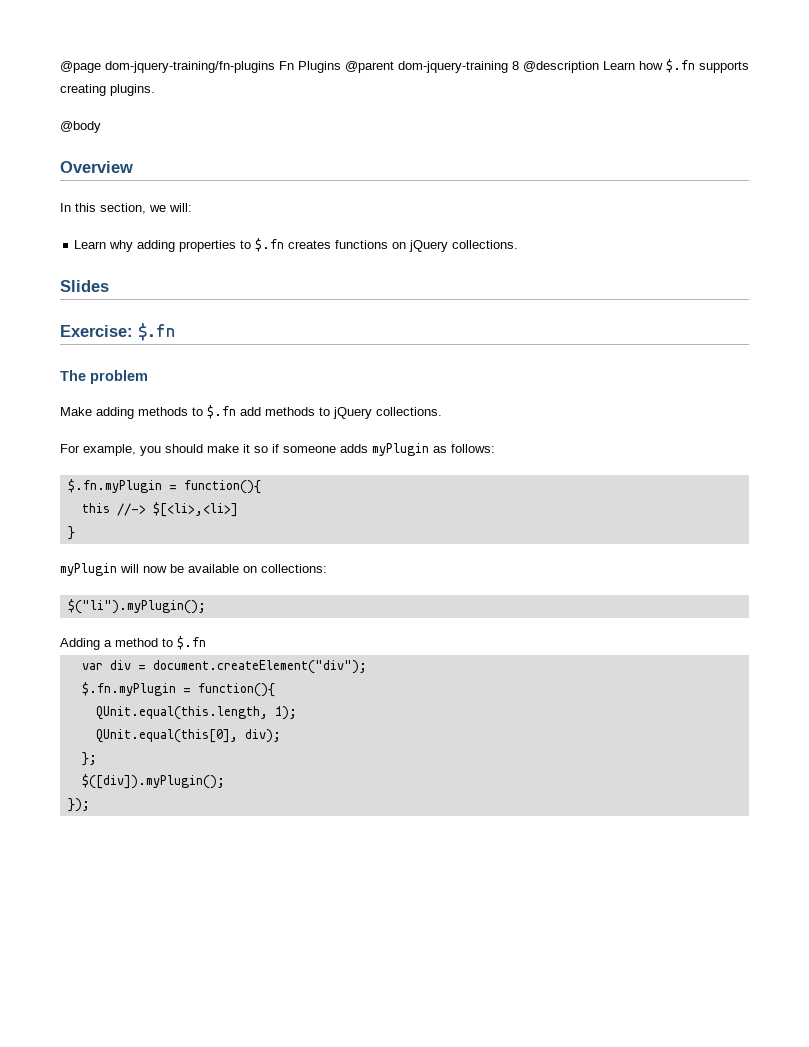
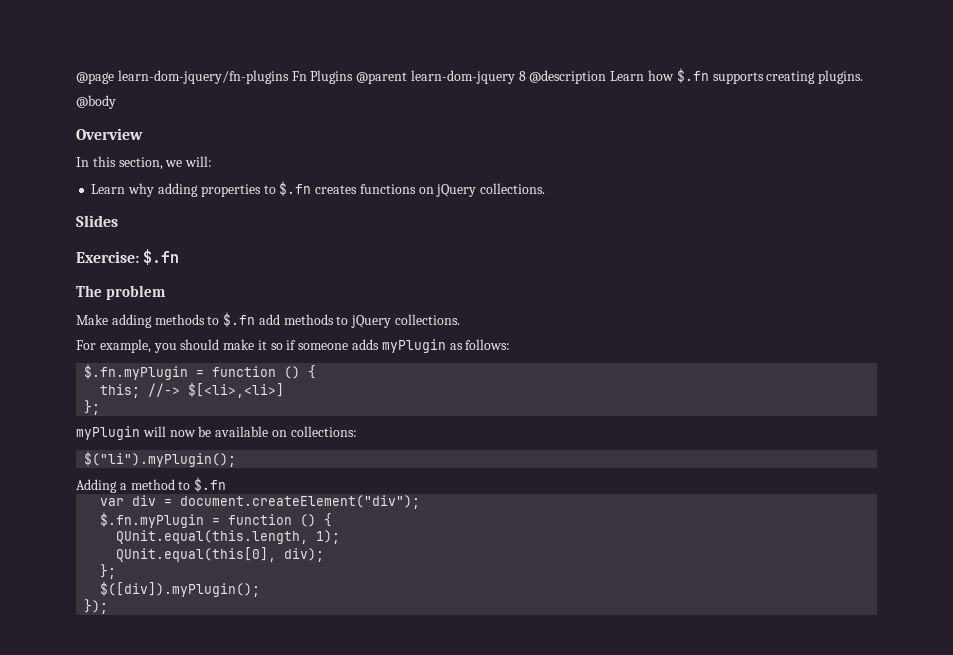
- @page dom-jquery-training/fn-plugins Fn Plugins @parent dom-jquery-training 8 @description Learn how $.fn supports creating plugins.
+ @page learn-dom-jquery/fn-plugins Fn Plugins @parent learn-dom-jquery 8 @description Learn how $.fn supports creating plugins.
  For example, you should make it so if someone adds myPlugin as follows:
- $.fn.myPlugin = function(){
- this //-> $[<li>,<li>]
- }
+ $.fn.myPlugin = function () {
+ this; //-> $[<li>,<li>]
+ };
  var div = document.createElement("div");
- $.fn.myPlugin = function(){
+ $.fn.myPlugin = function () {

